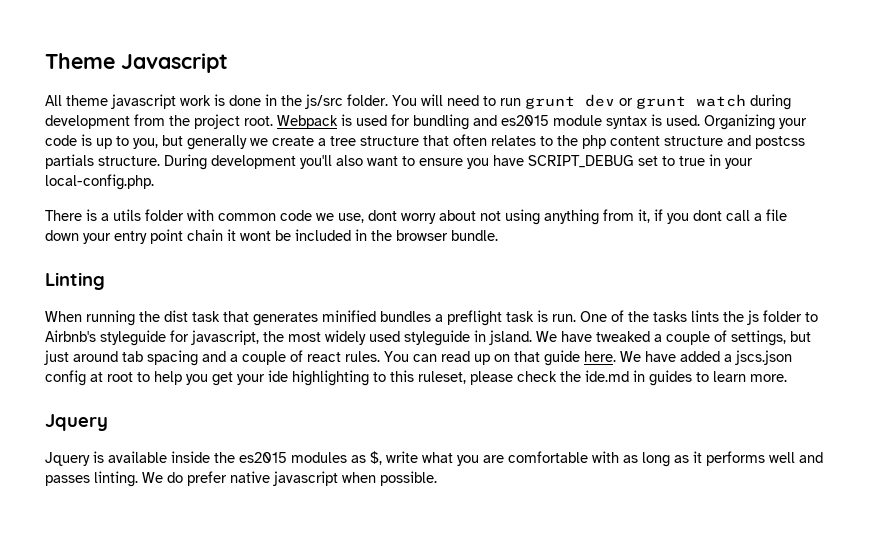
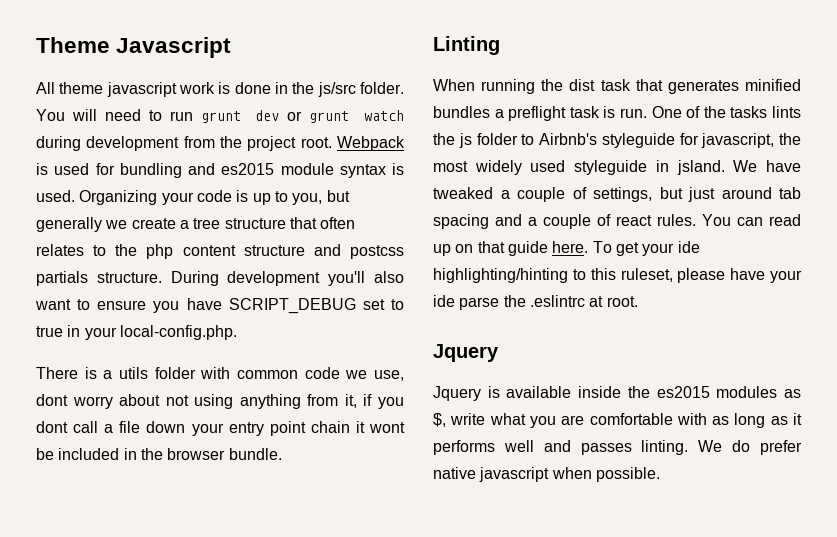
- We have added a jscs.json config at root to help you get your ide highlighting to this ruleset, please check the ide.md in guides to learn more.
+ To get your ide highlighting/hinting to this ruleset, please have your ide parse the .eslintrc at root.

